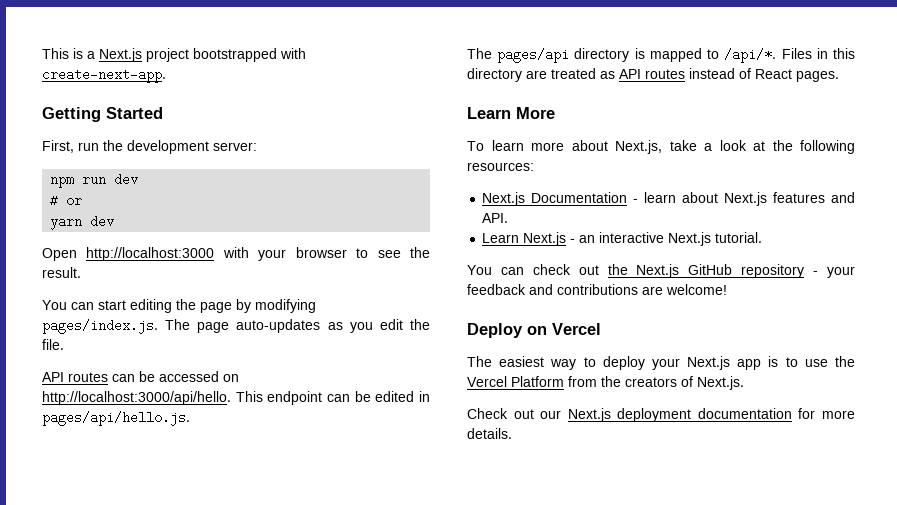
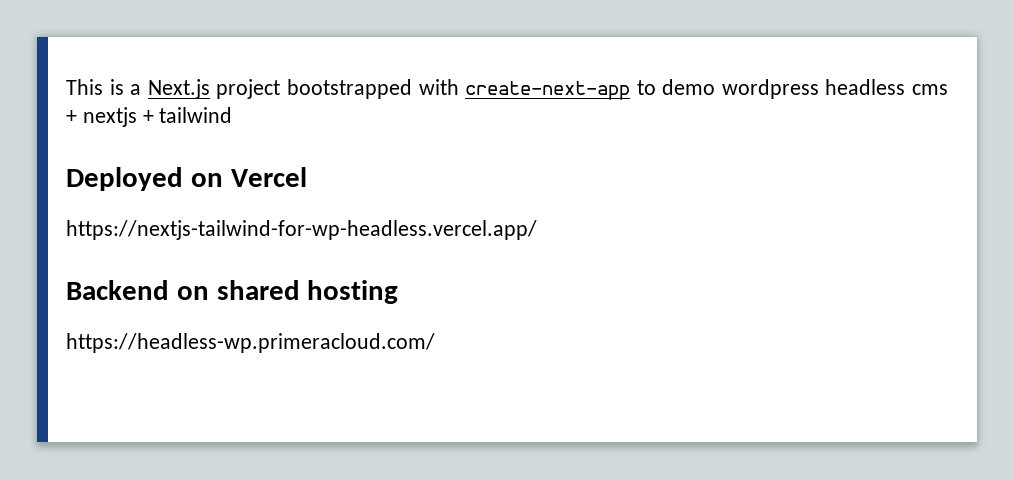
- This is a Next.js project bootstrapped with create-next-app.
- Getting Started
- First, run the development server:
- npm run dev
- # or
- yarn dev
- Open http://localhost:3000 with your browser to see the result.
- You can start editing the page by modifying pages/index.js. The page auto-updates as you edit the file.
- API routes can be accessed on http://localhost:3000/api/hello. This endpoint can be edited in pages/api/hello.js.
- The pages/api directory is mapped to /api/*. Files in this directory are treated as API routes instead of React pages.
- Learn More
- To learn more about Next.js, take a look at the following resources:
- Next.js Documentation - learn about Next.js features and API.
- Learn Next.js - an interactive Next.js tutorial.
- You can check out the Next.js GitHub repository - your feedback and contributions are welcome!
- Deploy on Vercel
- The easiest way to deploy your Next.js app is to use the Vercel Platform from the creators of Next.js.
- Check out our Next.js deployment documentation for more details.
+ This is a Next.js project bootstrapped with create-next-app to demo wordpress headless cms + nextjs + tailwind
+ Deployed on Vercel
+ https://nextjs-tailwind-for-wp-headless.vercel.app/
+ Backend on shared hosting
+ https://headless-wp.primeracloud.com/

